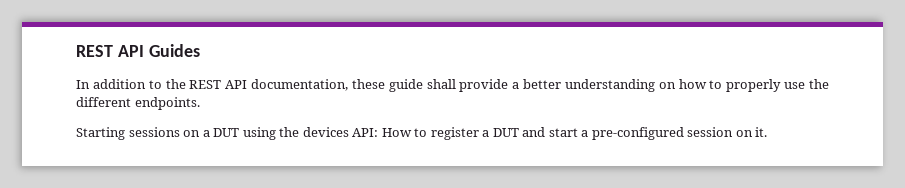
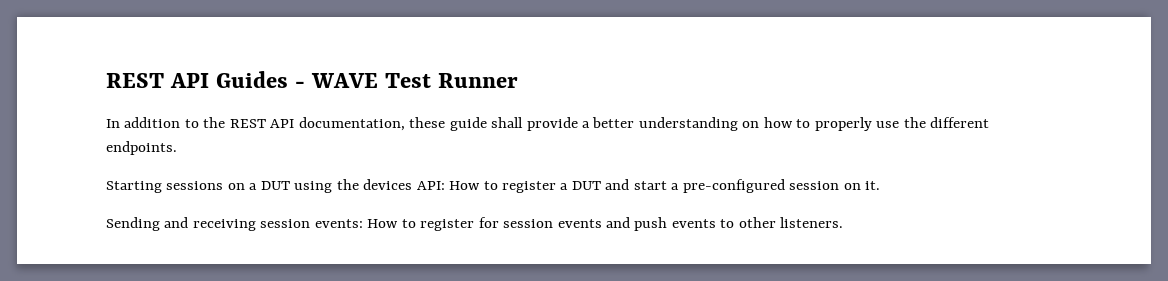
- REST API Guides
+ REST API Guides - WAVE Test Runner
+ Sending and receiving session events: How to register for session events and push events to other listeners.

